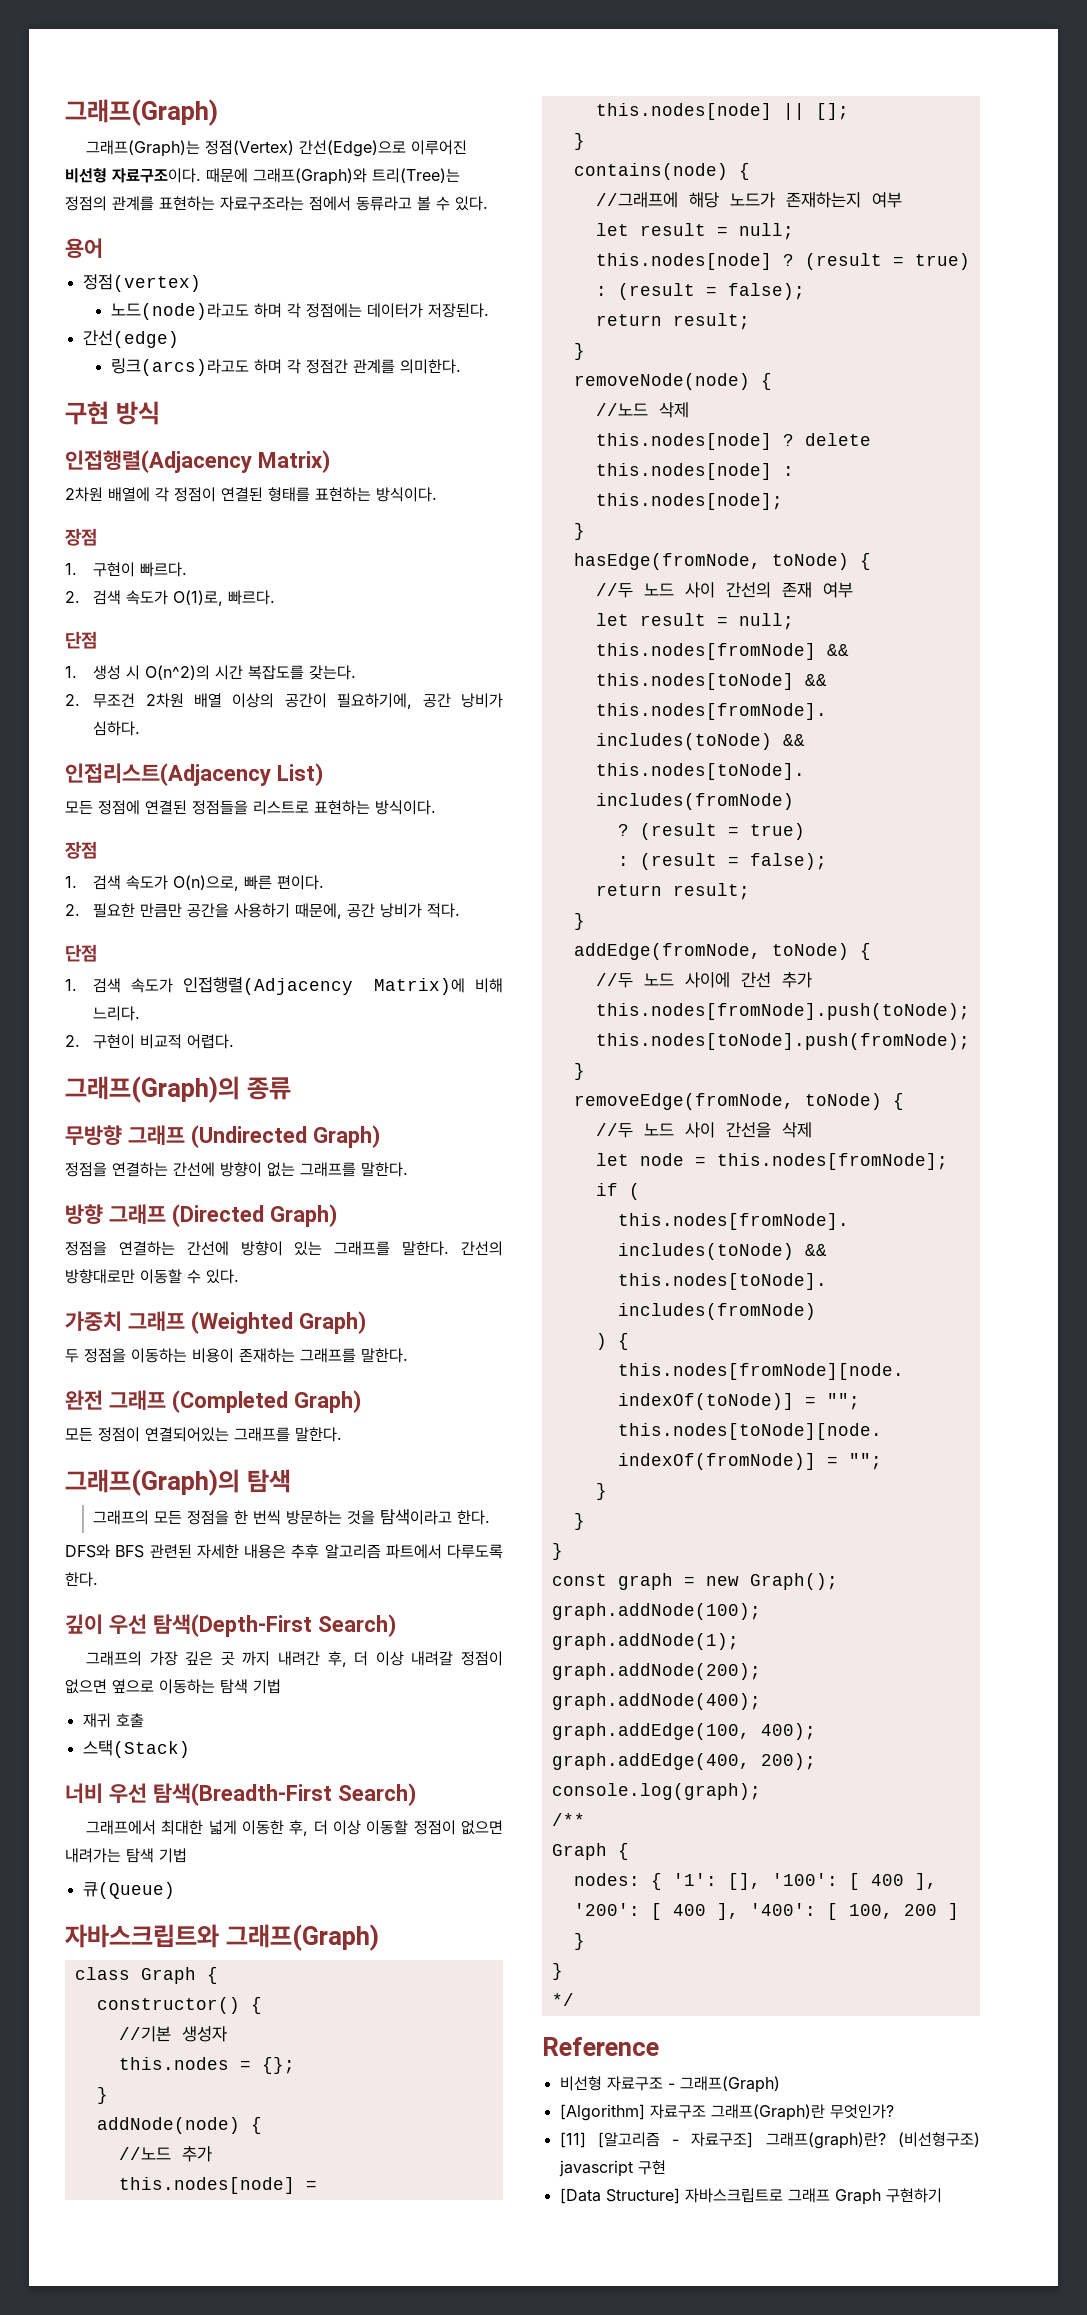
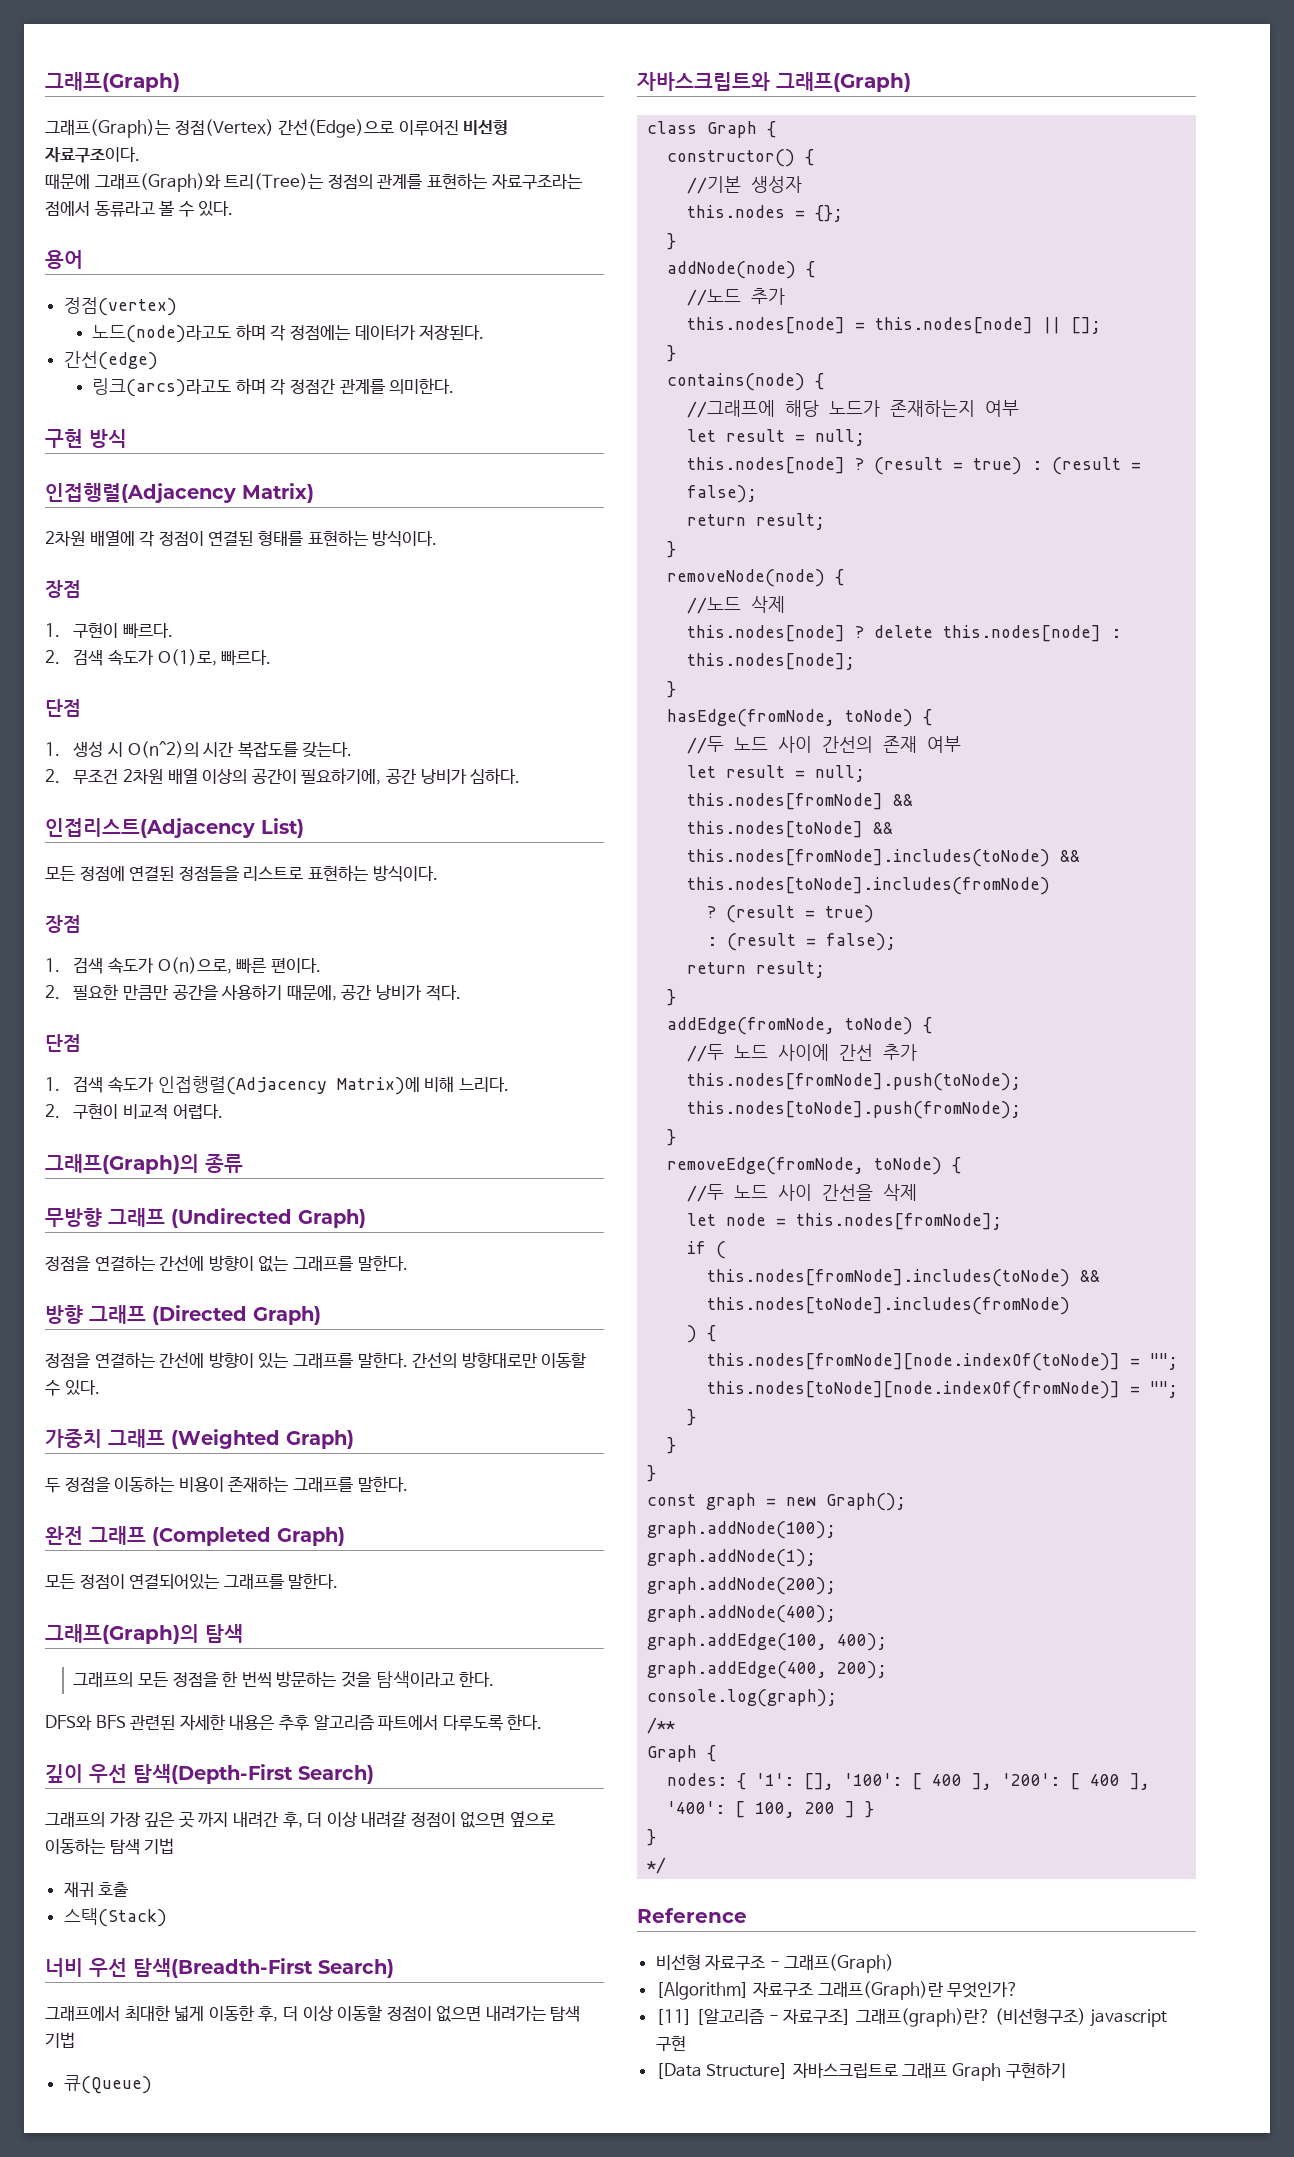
- 그래프(Graph)는 정점(Vertex) 간선(Edge)으로 이루어진 비선형 자료구조이다. 때문에 그래프(Graph)와 트리(Tree)는 정점의 관계를 표현하는 자료구조라는 점에서 동류라고 볼 수 있다.
+ 그래프(Graph)는 정점(Vertex) 간선(Edge)으로 이루어진 비선형 자료구조이다.
+ 때문에 그래프(Graph)와 트리(Tree)는 정점의 관계를 표현하는 자료구조라는 점에서 동류라고 볼 수 있다.

